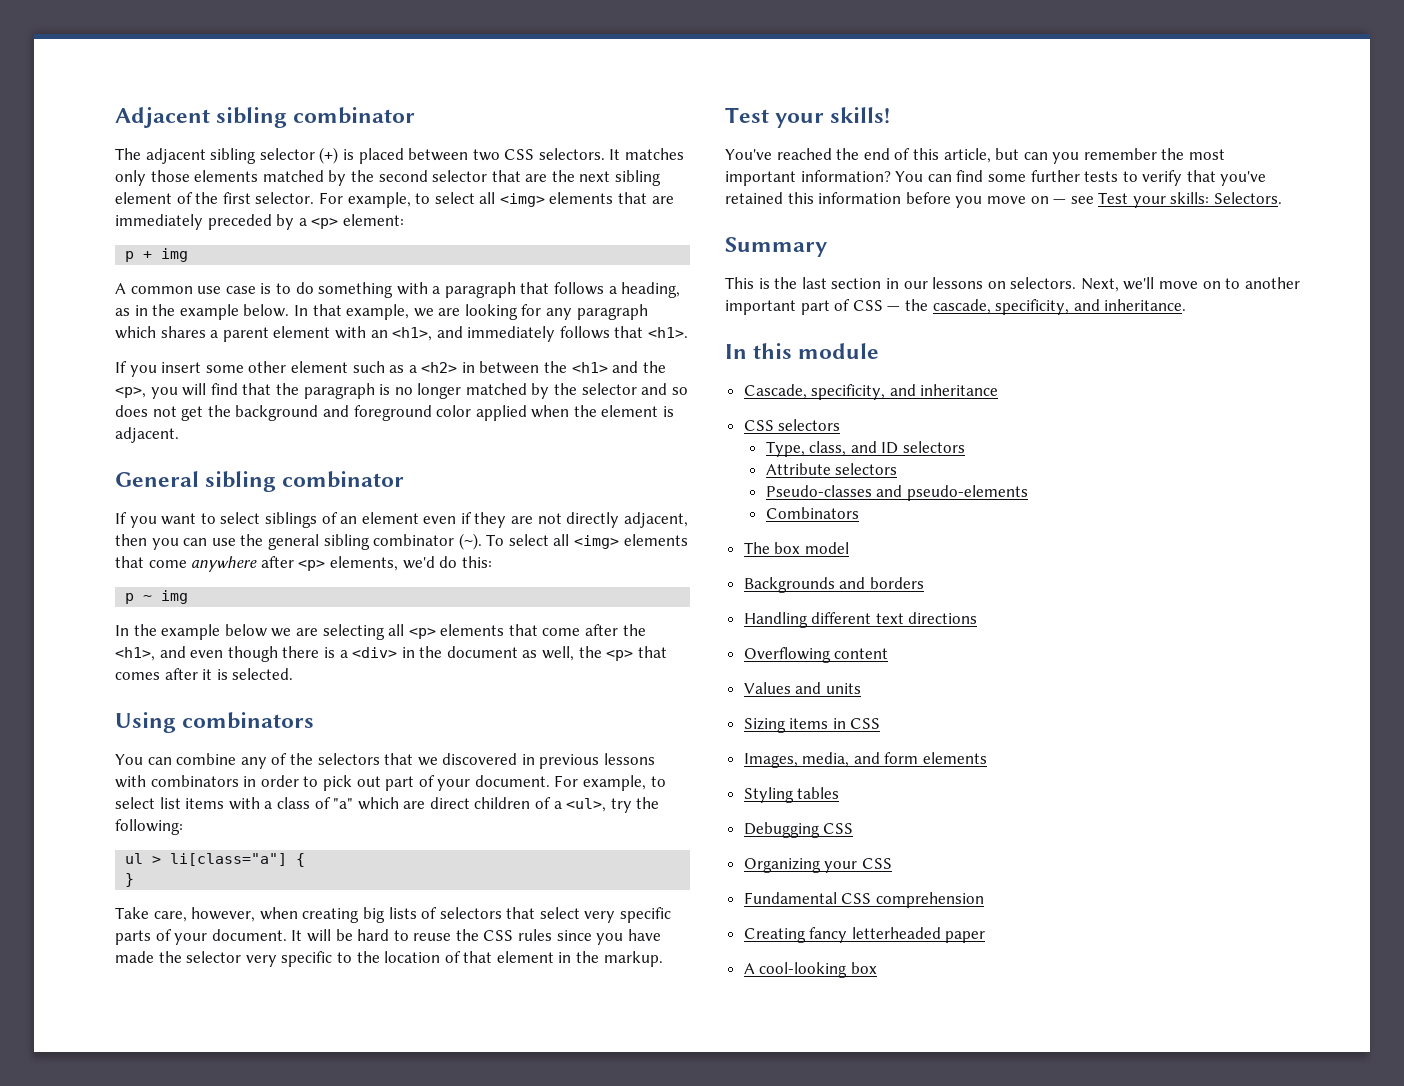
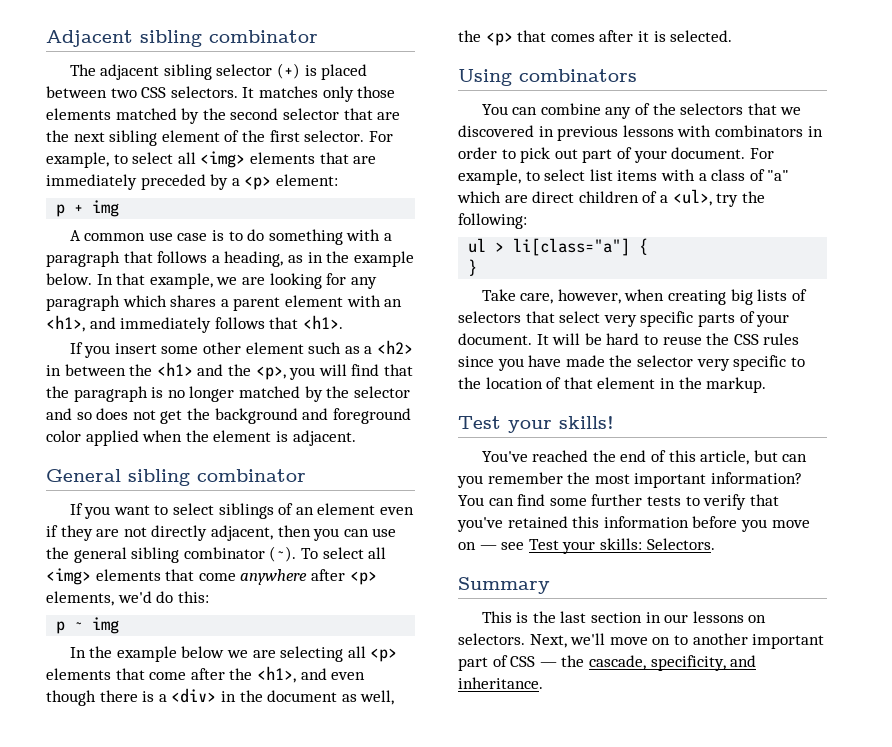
- In this module
- Cascade, specificity, and inheritance
- CSS selectors
- Type, class, and ID selectors
- Attribute selectors
- Pseudo-classes and pseudo-elements
- Combinators
- The box model
- Backgrounds and borders
- Handling different text directions
- Overflowing content
- Values and units
- Sizing items in CSS
- Images, media, and form elements
- Styling tables
- Debugging CSS
- Organizing your CSS
- Fundamental CSS comprehension
- Creating fancy letterheaded paper
- A cool-looking box

